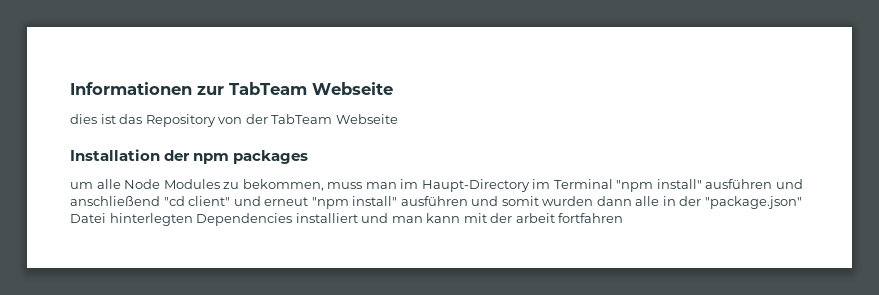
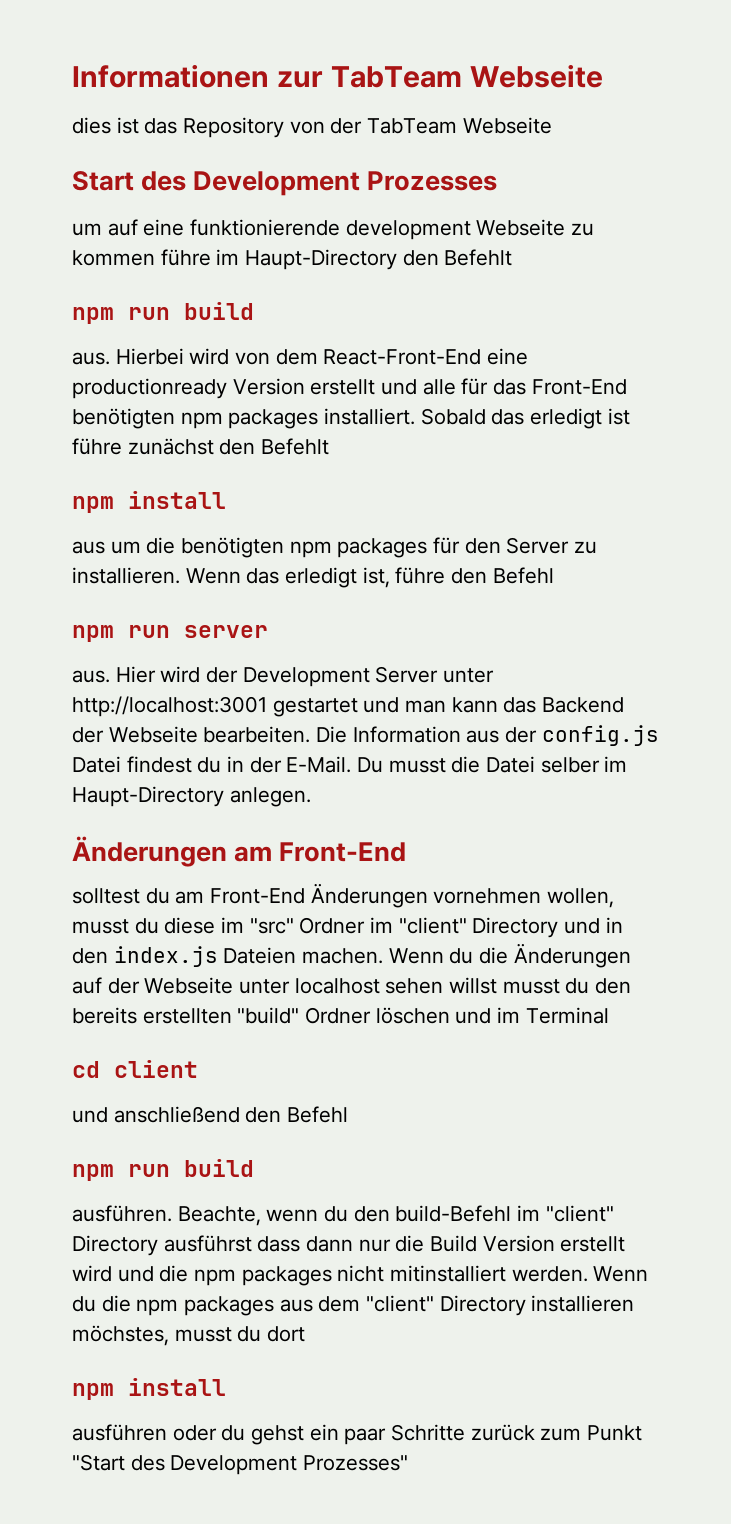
- Installation der npm packages
- um alle Node Modules zu bekommen, muss man im Haupt-Directory im Terminal "npm install" ausführen und anschließend "cd client" und erneut "npm install" ausführen und somit wurden dann alle in der "package.json" Datei hinterlegten Dependencies installiert und man kann mit der arbeit fortfahren
+ Start des Development Prozesses
+ um auf eine funktionierende development Webseite zu kommen führe im Haupt-Directory den Befehlt
+ npm run build
+ aus. Hierbei wird von dem React-Front-End eine productionready Version erstellt und alle für das Front-End benötigten npm packages installiert. Sobald das erledigt ist führe zunächst den Befehlt
+ npm install
+ aus um die benötigten npm packages für den Server zu installieren. Wenn das erledigt ist, führe den Befehl
+ npm run server
+ aus. Hier wird der Development Server unter http://localhost:3001 gestartet und man kann das Backend der Webseite bearbeiten. Die Information aus der config.js Datei findest du in der E-Mail. Du musst die Datei selber im Haupt-Directory anlegen.
+ Änderungen am Front-End
+ solltest du am Front-End Änderungen vornehmen wollen, musst du diese im "src" Ordner im "client" Directory und in den index.js Dateien machen. Wenn du die Änderungen auf der Webseite unter localhost sehen willst musst du den bereits erstellten "build" Ordner löschen und im Terminal
+ cd client
+ und anschließend den Befehl
+ npm run build
+ ausführen. Beachte, wenn du den build-Befehl im "client" Directory ausführst dass dann nur die Build Version erstellt wird und die npm packages nicht mitinstalliert werden. Wenn du die npm packages aus dem "client" Directory installieren möchstes, musst du dort
+ npm install
+ ausführen oder du gehst ein paar Schritte zurück zum Punkt "Start des Development Prozesses"

